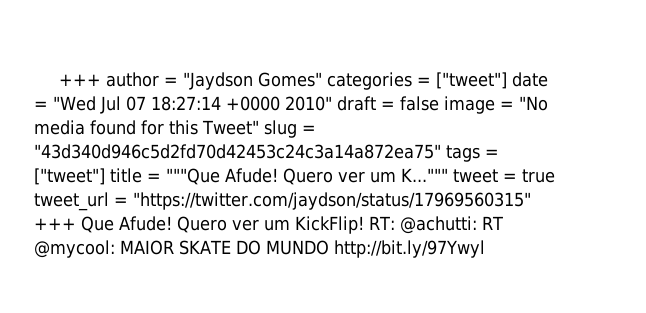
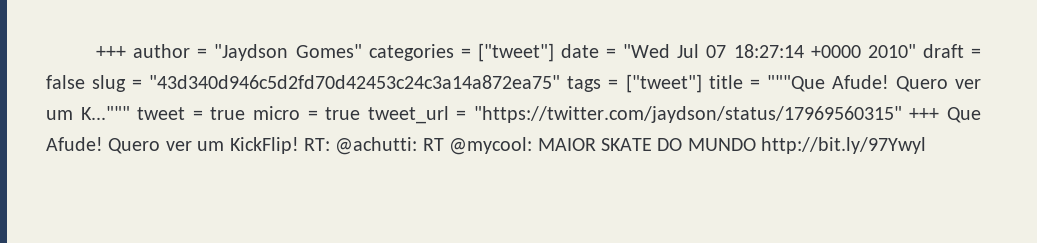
- +++ author = "Jaydson Gomes" categories = ["tweet"] date = "Wed Jul 07 18:27:14 +0000 2010" draft = false image = "No media found for this Tweet" slug = "43d340d946c5d2fd70d42453c24c3a14a872ea75" tags = ["tweet"] title = """Que Afude!
+ +++ author = "Jaydson Gomes" categories = ["tweet"] date = "Wed Jul 07 18:27:14 +0000 2010" draft = false slug = "43d340d946c5d2fd70d42453c24c3a14a872ea75" tags = ["tweet"] title = """Que Afude!
- Quero ver um K...""" tweet = true tweet_url = "https://twitter.com/jaydson/status/17969560315" +++ Que Afude!
+ Quero ver um K...""" tweet = true micro = true tweet_url = "https://twitter.com/jaydson/status/17969560315" +++ Que Afude!

